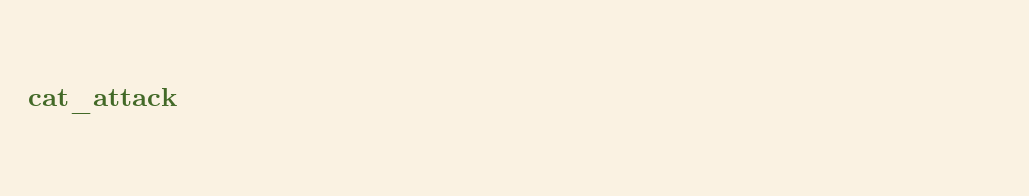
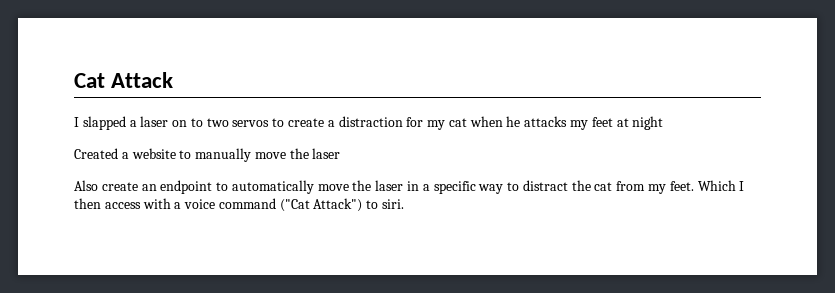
- cat_attack
+ Cat Attack
+ I slapped a laser on to two servos to create a distraction for my cat when he attacks my feet at night
+ Created a website to manually move the laser
+ Also create an endpoint to automatically move the laser in a specific way to distract the cat from my feet. Which I then access with a voice command ("Cat Attack") to siri.

